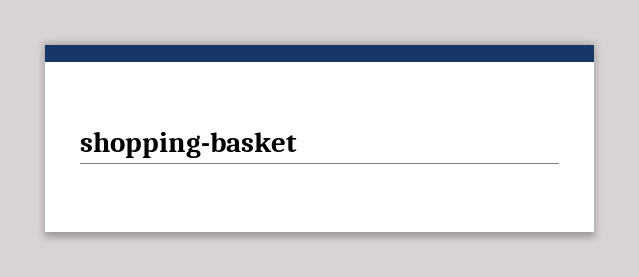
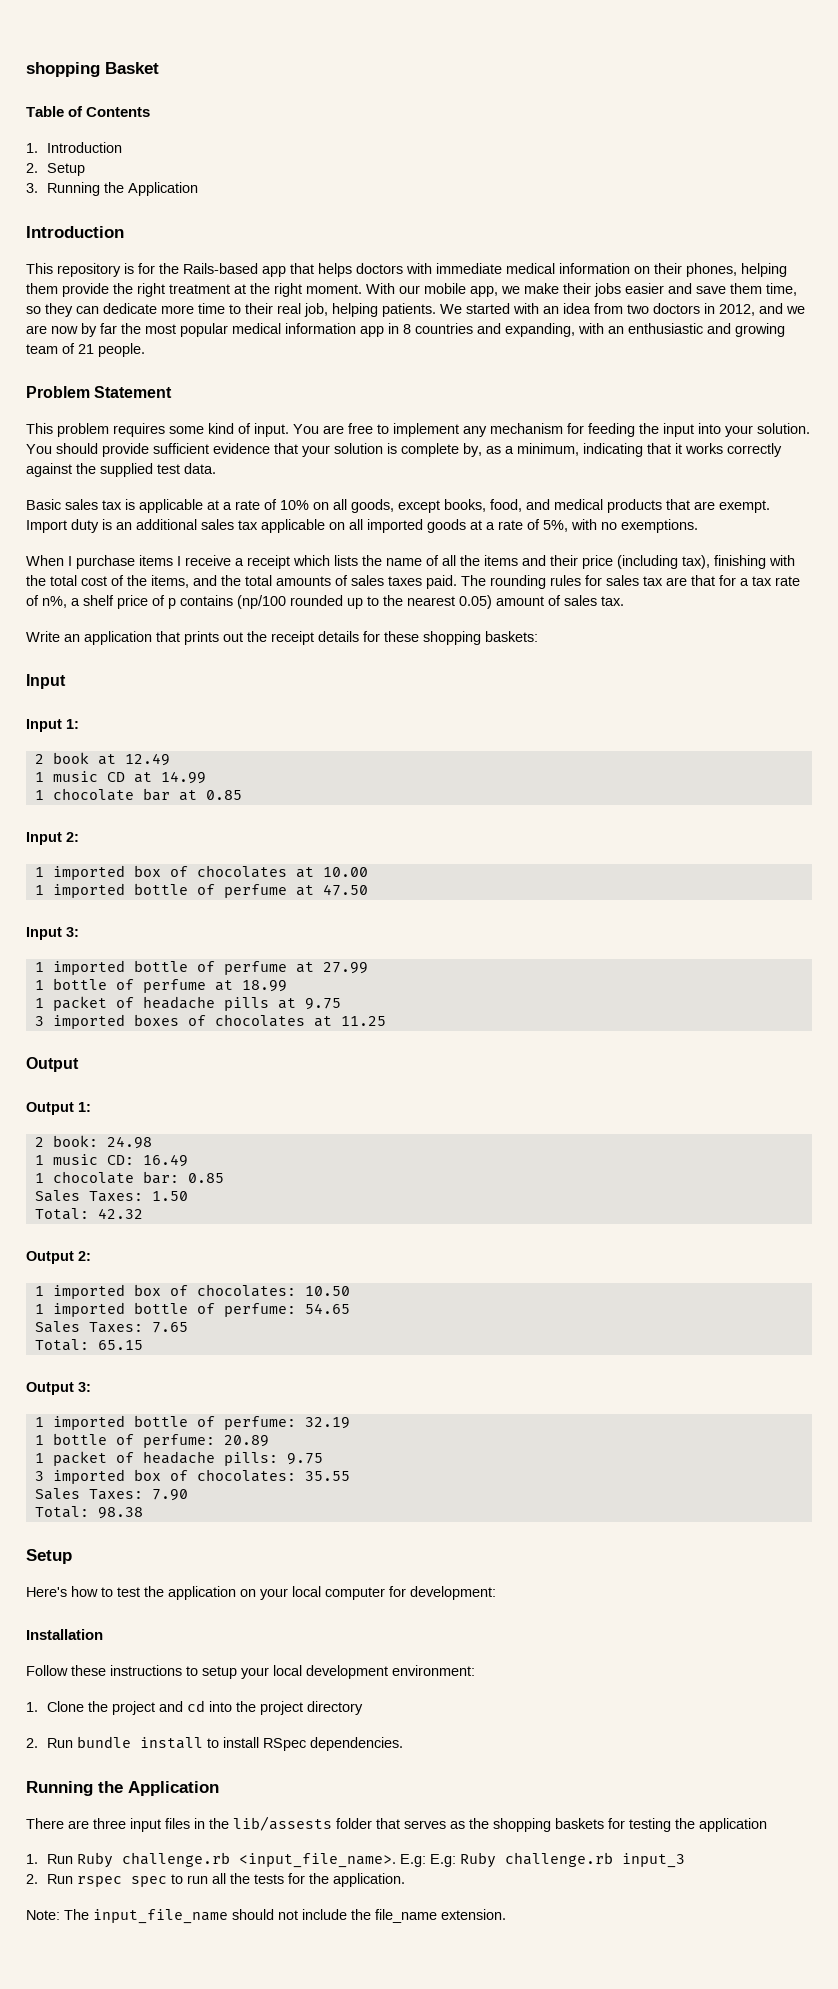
- shopping-basket
+ shopping Basket
+ Table of Contents
+ 1. Introduction
+ 2. Setup
+ 3. Running the Application
+ Introduction
+ This repository is for the Rails-based app that helps doctors with immediate medical information on their phones, helping them provide the right treatment at the right moment. With our mobile app, we make their jobs easier and save them time, so they can dedicate more time to their real job, helping patients. We started with an idea from two doctors in 2012, and we are now by far the most popular medical information app in 8 countries and expanding, with an enthusiastic and growing team of 21 people.
+ Problem Statement
+ This problem requires some kind of input. You are free to implement any mechanism for feeding the input into your solution. You should provide sufficient evidence that your solution is complete by, as a minimum, indicating that it works correctly against the supplied test data.
+ Basic sales tax is applicable at a rate of 10% on all goods, except books, food, and medical products that are exempt. Import duty is an additional sales tax applicable on all imported goods at a rate of 5%, with no exemptions.
+ When I purchase items I receive a receipt which lists the name of all the items and their price (including tax), finishing with the total cost of the items, and the total amounts of sales taxes paid. The rounding rules for sales tax are that for a tax rate of n%, a shelf price of p contains (np/100 rounded up to the nearest 0.05) amount of sales tax.
+ Write an application that prints out the receipt details for these shopping baskets:
+ Input
+ Input 1:
+ 2 book at 12.49
+ 1 music CD at 14.99
+ 1 chocolate bar at 0.85
+ Input 2:
+ 1 imported box of chocolates at 10.00
+ 1 imported bottle of perfume at 47.50
+ Input 3:
+ 1 imported bottle of perfume at 27.99
+ 1 bottle of perfume at 18.99
+ 1 packet of headache pills at 9.75
+ 3 imported boxes of chocolates at 11.25
+ Output
+ Output 1:
+ 2 book: 24.98
+ 1 music CD: 16.49
+ 1 chocolate bar: 0.85
+ Sales Taxes: 1.50
+ Total: 42.32
+ Output 2:
+ 1 imported box of chocolates: 10.50
+ 1 imported bottle of perfume: 54.65
+ Sales Taxes: 7.65
+ Total: 65.15
+ Output 3:
+ 1 imported bottle of perfume: 32.19
+ 1 bottle of perfume: 20.89
+ 1 packet of headache pills: 9.75
+ 3 imported box of chocolates: 35.55
+ Sales Taxes: 7.90
+ Total: 98.38
+ Setup
+ Here's how to test the application on your local computer for development:
+ Installation
+ Follow these instructions to setup your local development environment:
+ 1. Clone the project and cd into the project directory
+ 2. Run bundle install to install RSpec dependencies.
+ Running the Application
+ There are three input files in the lib/assests folder that serves as the shopping baskets for testing the application
+ 1. Run Ruby challenge.rb <input_file_name>. E.g: E.g: Ruby challenge.rb input_3
+ 2. Run rspec spec to run all the tests for the application.
+ Note: The input_file_name should not include the file_name extension.

